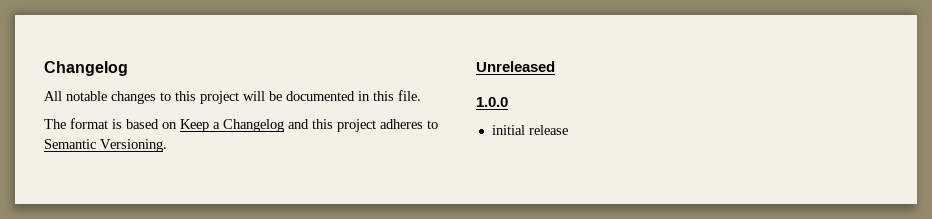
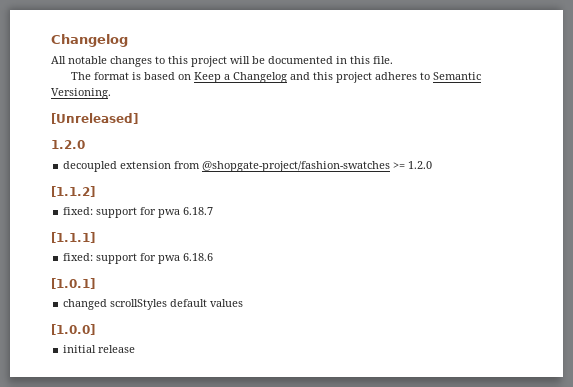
- Unreleased
- 1.0.0
+ [Unreleased]
+ 1.2.0
+ decoupled extension from @shopgate-project/fashion-swatches >= 1.2.0
+ [1.1.2]
+ fixed: support for pwa 6.18.7
+ [1.1.1]
+ fixed: support for pwa 6.18.6
+ [1.0.1]
+ changed scrollStyles default values
+ [1.0.0]

